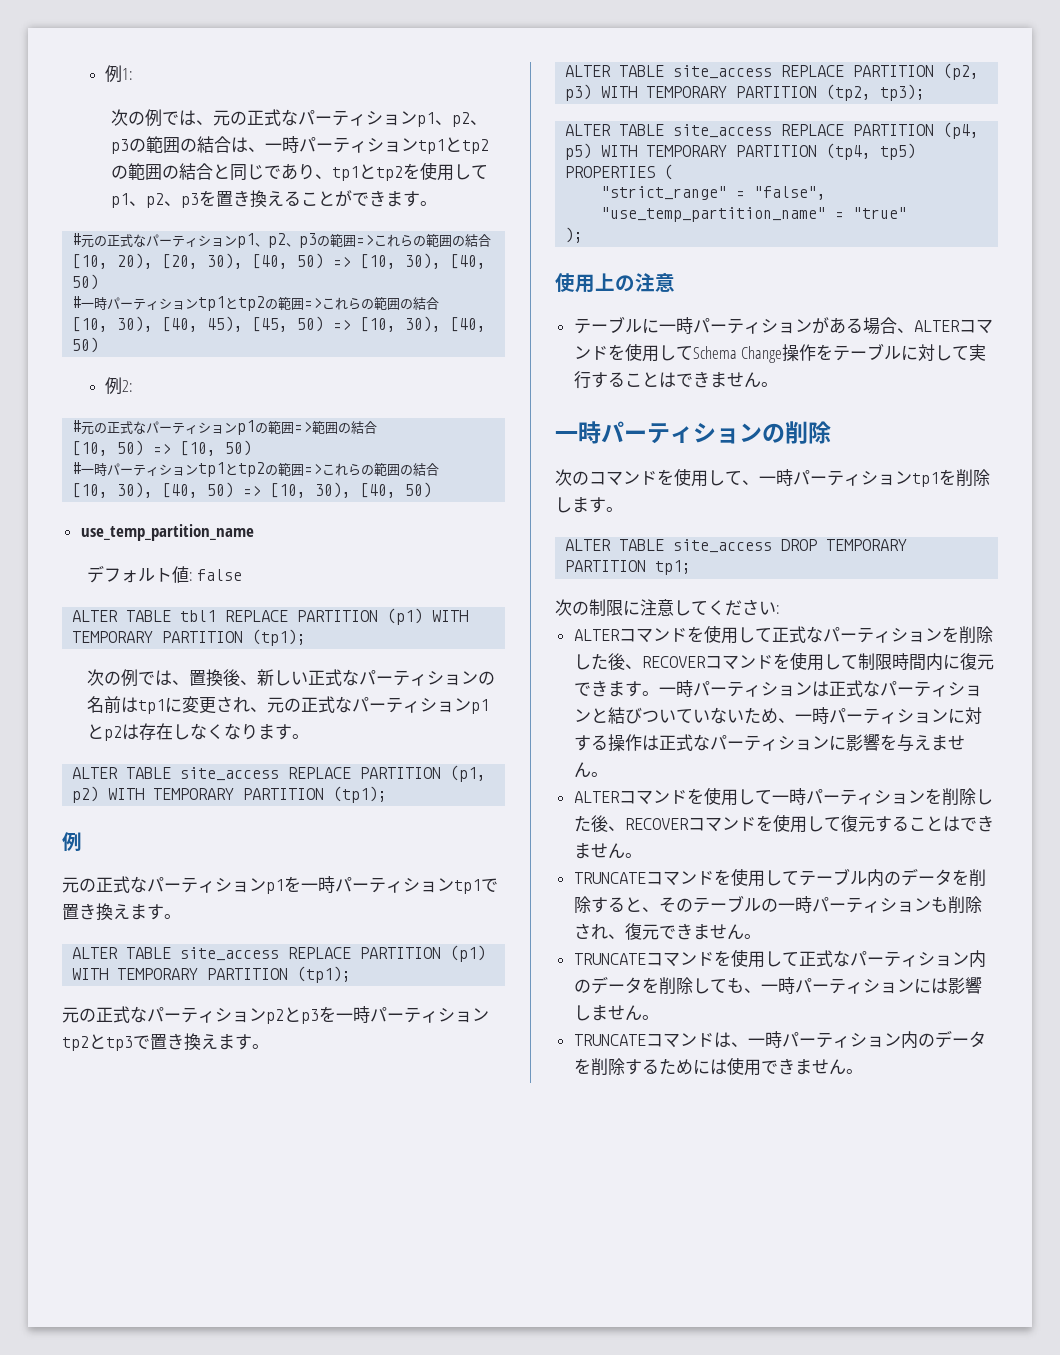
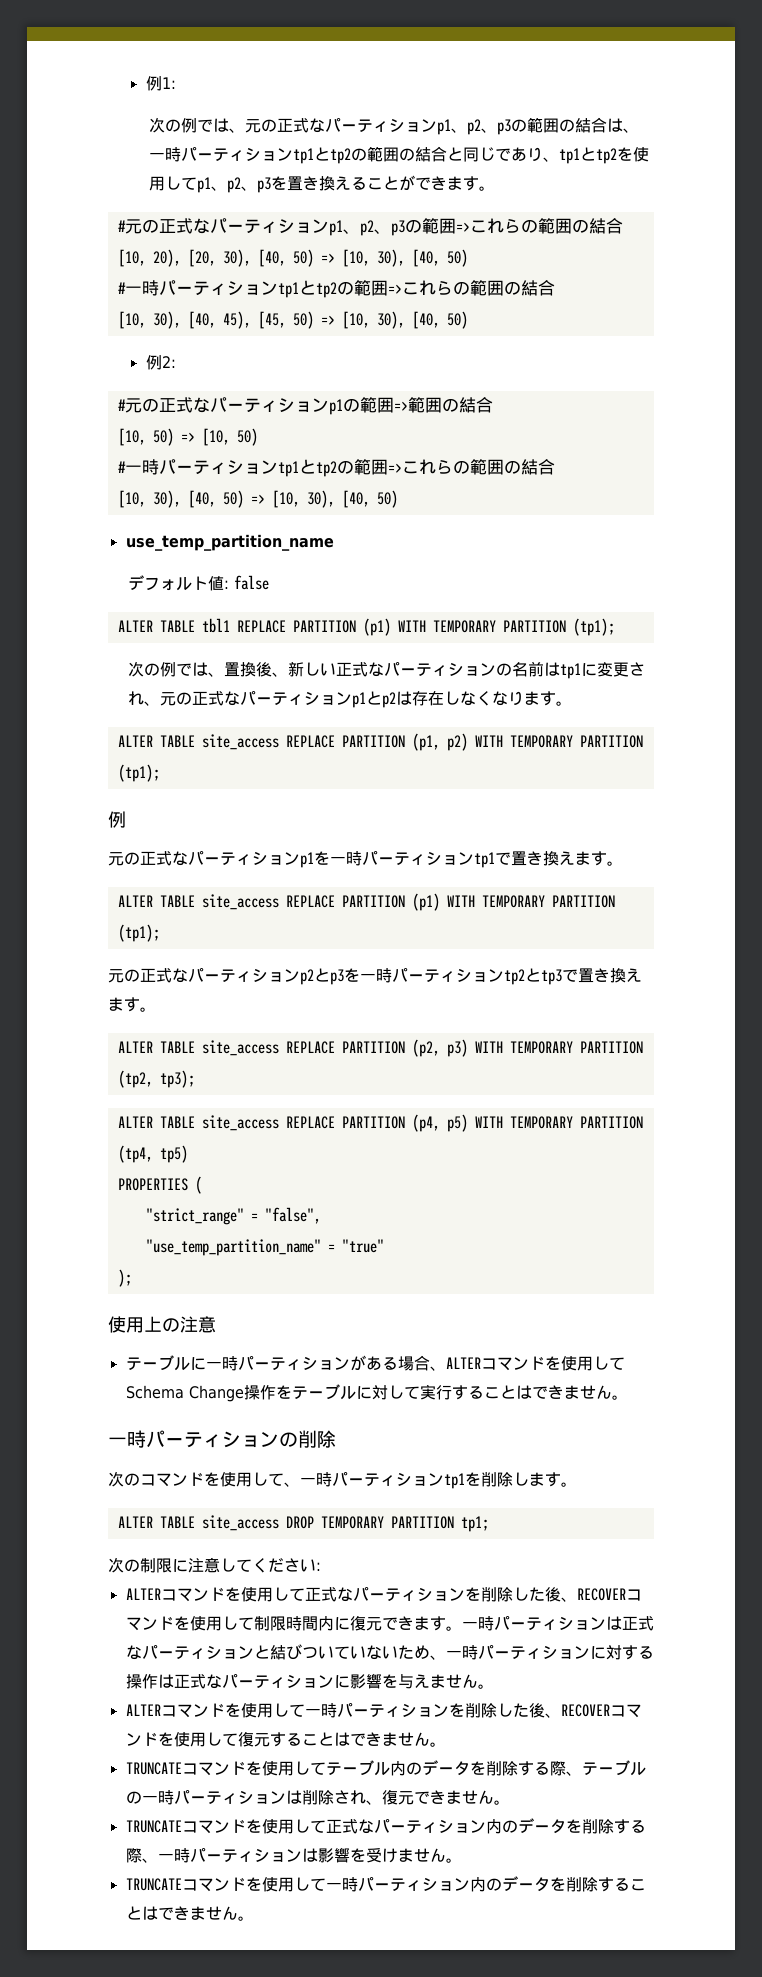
- TRUNCATEコマンドを使用してテーブル内のデータを削除すると、そのテーブルの一時パーティションも削除され、復元できません。
+ TRUNCATEコマンドを使用してテーブル内のデータを削除する際、テーブルの一時パーティションは削除され、復元できません。
- TRUNCATEコマンドを使用して正式なパーティション内のデータを削除しても、一時パーティションには影響しません。
- TRUNCATEコマンドは、一時パーティション内のデータを削除するためには使用できません。
+ TRUNCATEコマンドを使用して正式なパーティション内のデータを削除する際、一時パーティションは影響を受けません。
+ TRUNCATEコマンドを使用して一時パーティション内のデータを削除することはできません。

